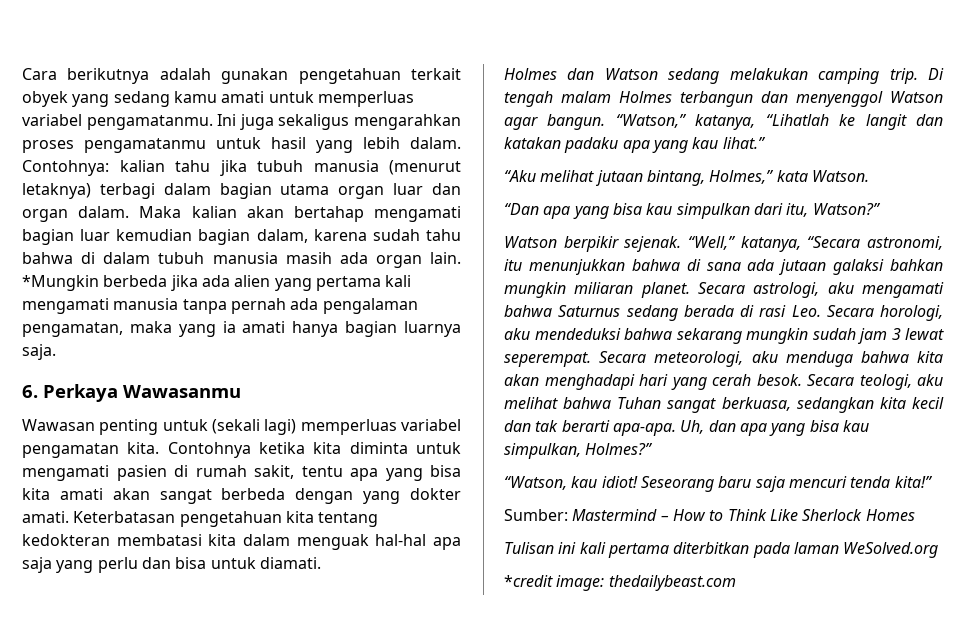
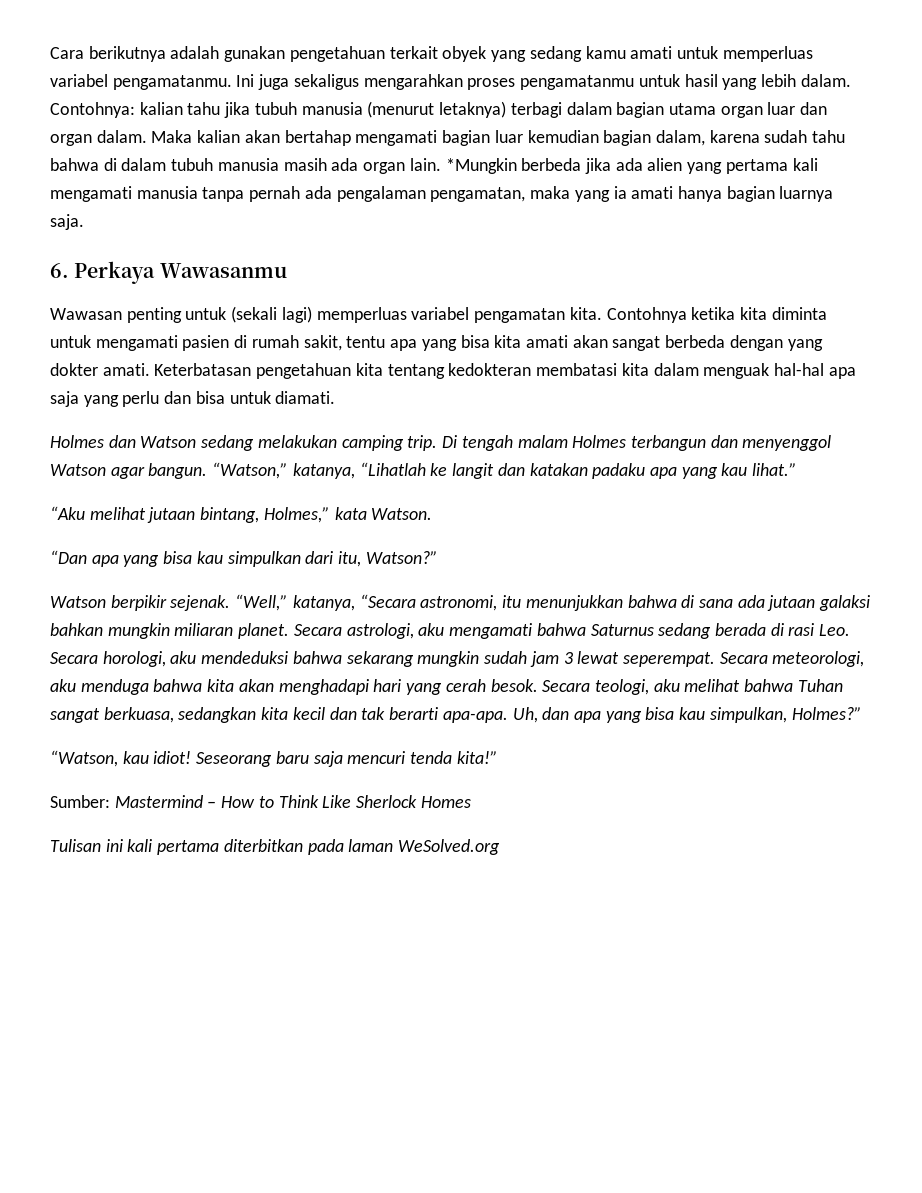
- *credit image: thedailybeast.com

